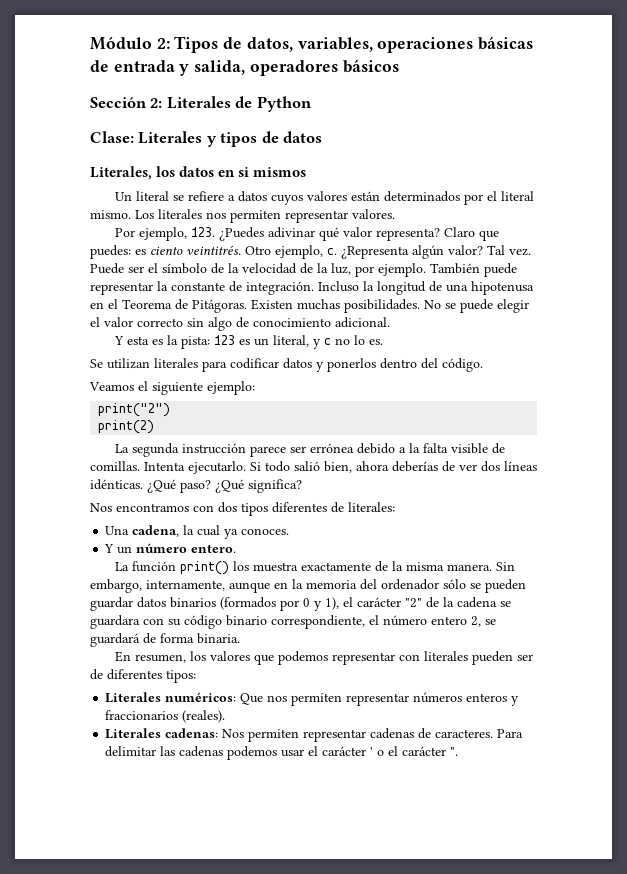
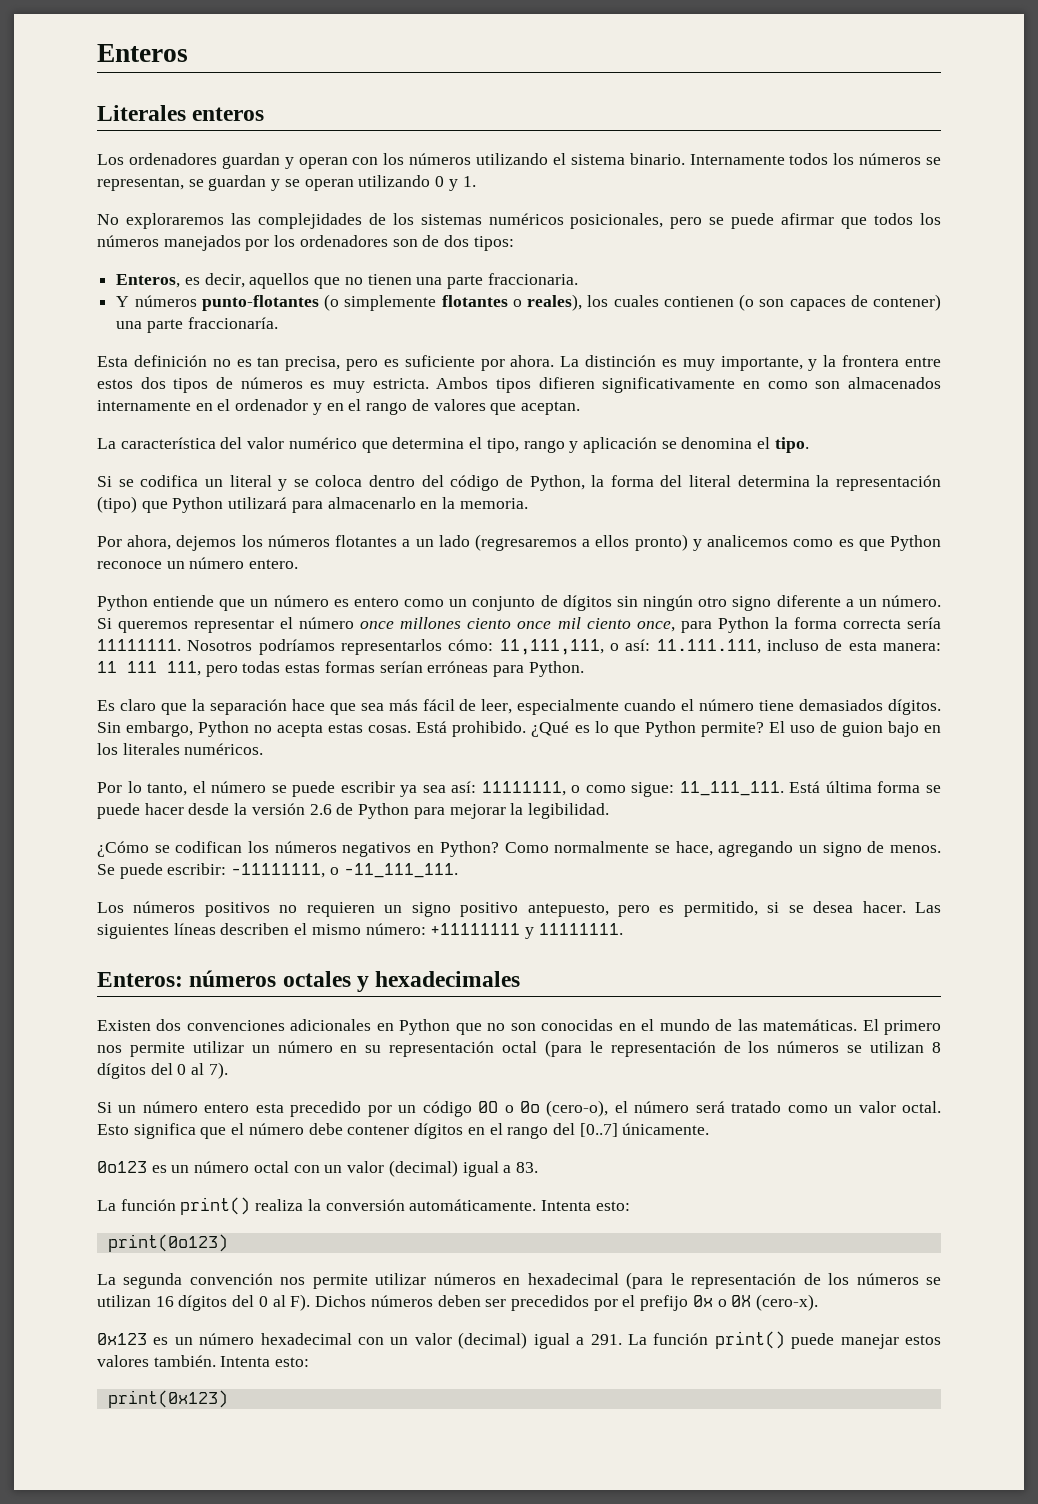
- Módulo 2: Tipos de datos, variables, operaciones básicas de entrada y salida, operadores básicos
- Sección 2: Literales de Python
- Clase: Literales y tipos de datos
- Literales, los datos en si mismos
- Un literal se refiere a datos cuyos valores están determinados por el literal mismo. Los literales nos permiten representar valores.
- Por ejemplo, 123. ¿Puedes adivinar qué valor representa? Claro que puedes: es ciento veintitrés. Otro ejemplo, c. ¿Representa algún valor? Tal vez. Puede ser el símbolo de la velocidad de la luz, por ejemplo. También puede representar la constante de integración. Incluso la longitud de una hipotenusa en el Teorema de Pitágoras. Existen muchas posibilidades. No se puede elegir el valor correcto sin algo de conocimiento adicional.
- Y esta es la pista: 123 es un literal, y c no lo es.
- Se utilizan literales para codificar datos y ponerlos dentro del código.
- Veamos el siguiente ejemplo:
- print("2")
- print(2)
- La segunda instrucción parece ser errónea debido a la falta visible de comillas. Intenta ejecutarlo. Si todo salió bien, ahora deberías de ver dos líneas idénticas. ¿Qué paso? ¿Qué significa?
- Nos encontramos con dos tipos diferentes de literales:
- Una cadena, la cual ya conoces.
- Y un número entero.
- La función print() los muestra exactamente de la misma manera. Sin embargo, internamente, aunque en la memoria del ordenador sólo se pueden guardar datos binarios (formados por 0 y 1), el carácter "2" de la cadena se guardara con su código binario correspondiente, el número entero 2, se guardará de forma binaria.
- En resumen, los valores que podemos representar con literales pueden ser de diferentes tipos:
- Literales numéricos: Que nos permiten representar números enteros y fraccionarios (reales).
- Literales cadenas: Nos permiten representar cadenas de caracteres. Para delimitar las cadenas podemos usar el carácter ' o el carácter ".
+ Enteros
+ Literales enteros
+ Los ordenadores guardan y operan con los números utilizando el sistema binario. Internamente todos los números se representan, se guardan y se operan utilizando 0 y 1.
+ No exploraremos las complejidades de los sistemas numéricos posicionales, pero se puede afirmar que todos los números manejados por los ordenadores son de dos tipos:
+ Enteros, es decir, aquellos que no tienen una parte fraccionaria.
+ Y números punto-flotantes (o simplemente flotantes o reales), los cuales contienen (o son capaces de contener) una parte fraccionaría.
+ Esta definición no es tan precisa, pero es suficiente por ahora. La distinción es muy importante, y la frontera entre estos dos tipos de números es muy estricta. Ambos tipos difieren significativamente en como son almacenados internamente en el ordenador y en el rango de valores que aceptan.
+ La característica del valor numérico que determina el tipo, rango y aplicación se denomina el tipo.
+ Si se codifica un literal y se coloca dentro del código de Python, la forma del literal determina la representación (tipo) que Python utilizará para almacenarlo en la memoria.
+ Por ahora, dejemos los números flotantes a un lado (regresaremos a ellos pronto) y analicemos como es que Python reconoce un número entero.
+ Python entiende que un número es entero como un conjunto de dígitos sin ningún otro signo diferente a un número. Si queremos representar el número once millones ciento once mil ciento once, para Python la forma correcta sería 11111111. Nosotros podríamos representarlos cómo: 11,111,111, o así: 11.111.111, incluso de esta manera: 11 111 111, pero todas estas formas serían erróneas para Python.
+ Es claro que la separación hace que sea más fácil de leer, especialmente cuando el número tiene demasiados dígitos. Sin embargo, Python no acepta estas cosas. Está prohibido. ¿Qué es lo que Python permite? El uso de guion bajo en los literales numéricos.
+ Por lo tanto, el número se puede escribir ya sea así: 11111111, o como sigue: 11_111_111. Está última forma se puede hacer desde la versión 2.6 de Python para mejorar la legibilidad.
+ ¿Cómo se codifican los números negativos en Python? Como normalmente se hace, agregando un signo de menos. Se puede escribir: -11111111, o -11_111_111.
+ Los números positivos no requieren un signo positivo antepuesto, pero es permitido, si se desea hacer. Las siguientes líneas describen el mismo número: +11111111 y 11111111.
+ Enteros: números octales y hexadecimales
+ Existen dos convenciones adicionales en Python que no son conocidas en el mundo de las matemáticas. El primero nos permite utilizar un número en su representación octal (para le representación de los números se utilizan 8 dígitos del 0 al 7).
+ Si un número entero esta precedido por un código 0O o 0o (cero-o), el número será tratado como un valor octal. Esto significa que el número debe contener dígitos en el rango del [0..7] únicamente.
+ 0o123 es un número octal con un valor (decimal) igual a 83.
+ La función print() realiza la conversión automáticamente. Intenta esto:
+ print(0o123)
+ La segunda convención nos permite utilizar números en hexadecimal (para le representación de los números se utilizan 16 dígitos del 0 al F). Dichos números deben ser precedidos por el prefijo 0x o 0X (cero-x).
+ 0x123 es un número hexadecimal con un valor (decimal) igual a 291. La función print() puede manejar estos valores también. Intenta esto:
+ print(0x123)

